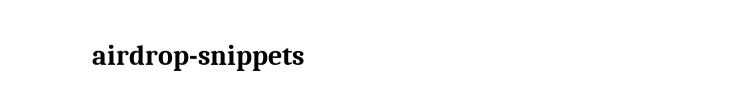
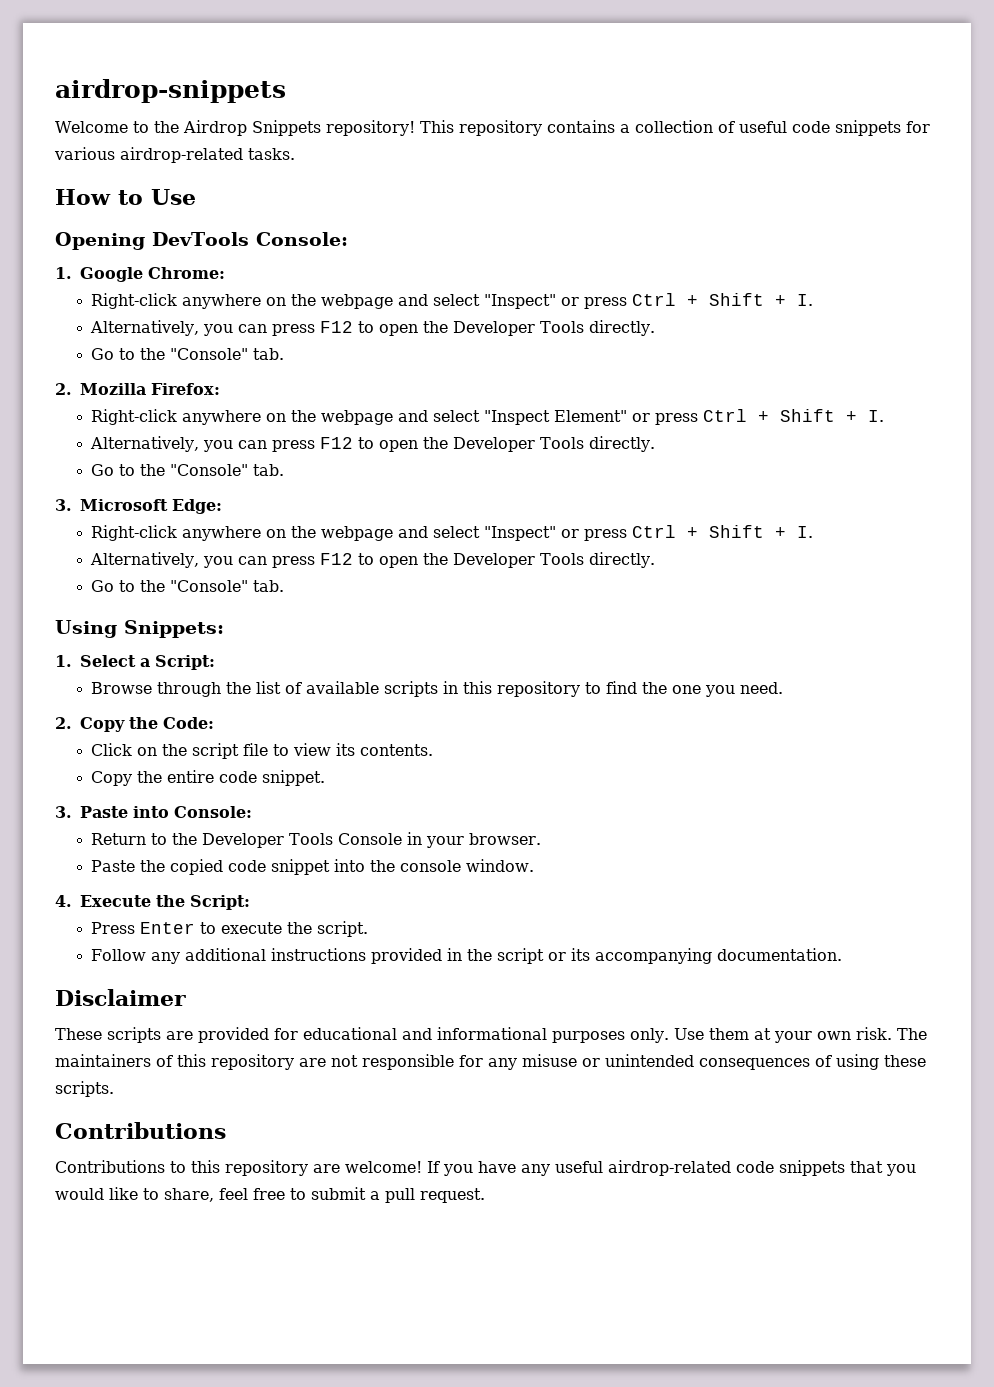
+ Welcome to the Airdrop Snippets repository! This repository contains a collection of useful code snippets for various airdrop-related tasks.
+ How to Use
+ Opening DevTools Console:
+ 1. Google Chrome:
+ Right-click anywhere on the webpage and select "Inspect" or press Ctrl + Shift + I.
+ Alternatively, you can press F12 to open the Developer Tools directly.
+ Go to the "Console" tab.
+ 2. Mozilla Firefox:
+ Right-click anywhere on the webpage and select "Inspect Element" or press Ctrl + Shift + I.
+ Alternatively, you can press F12 to open the Developer Tools directly.
+ Go to the "Console" tab.
+ 3. Microsoft Edge:
+ Right-click anywhere on the webpage and select "Inspect" or press Ctrl + Shift + I.
+ Alternatively, you can press F12 to open the Developer Tools directly.
+ Go to the "Console" tab.
+ Using Snippets:
+ 1. Select a Script:
+ Browse through the list of available scripts in this repository to find the one you need.
+ 2. Copy the Code:
+ Click on the script file to view its contents.
+ Copy the entire code snippet.
+ 3. Paste into Console:
+ Return to the Developer Tools Console in your browser.
+ Paste the copied code snippet into the console window.
+ 4. Execute the Script:
+ Press Enter to execute the script.
+ Follow any additional instructions provided in the script or its accompanying documentation.
+ Disclaimer
+ These scripts are provided for educational and informational purposes only. Use them at your own risk. The maintainers of this repository are not responsible for any misuse or unintended consequences of using these scripts.
+ Contributions
+ Contributions to this repository are welcome! If you have any useful airdrop-related code snippets that you would like to share, feel free to submit a pull request.

